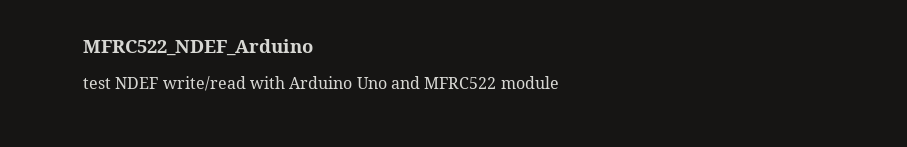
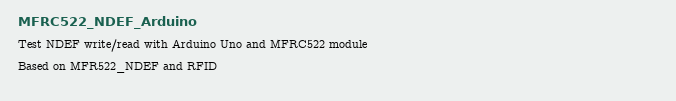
- test NDEF write/read with Arduino Uno and MFRC522 module
+ Test NDEF write/read with Arduino Uno and MFRC522 module
+ Based on MFR522_NDEF and RFID

